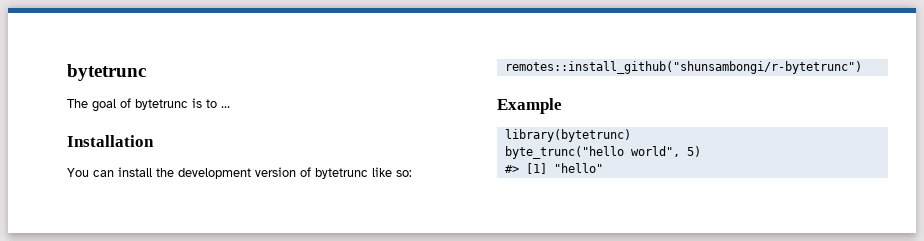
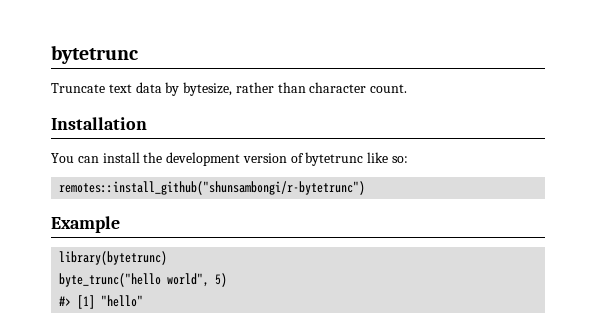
- The goal of bytetrunc is to …
+ Truncate text data by bytesize, rather than character count.

